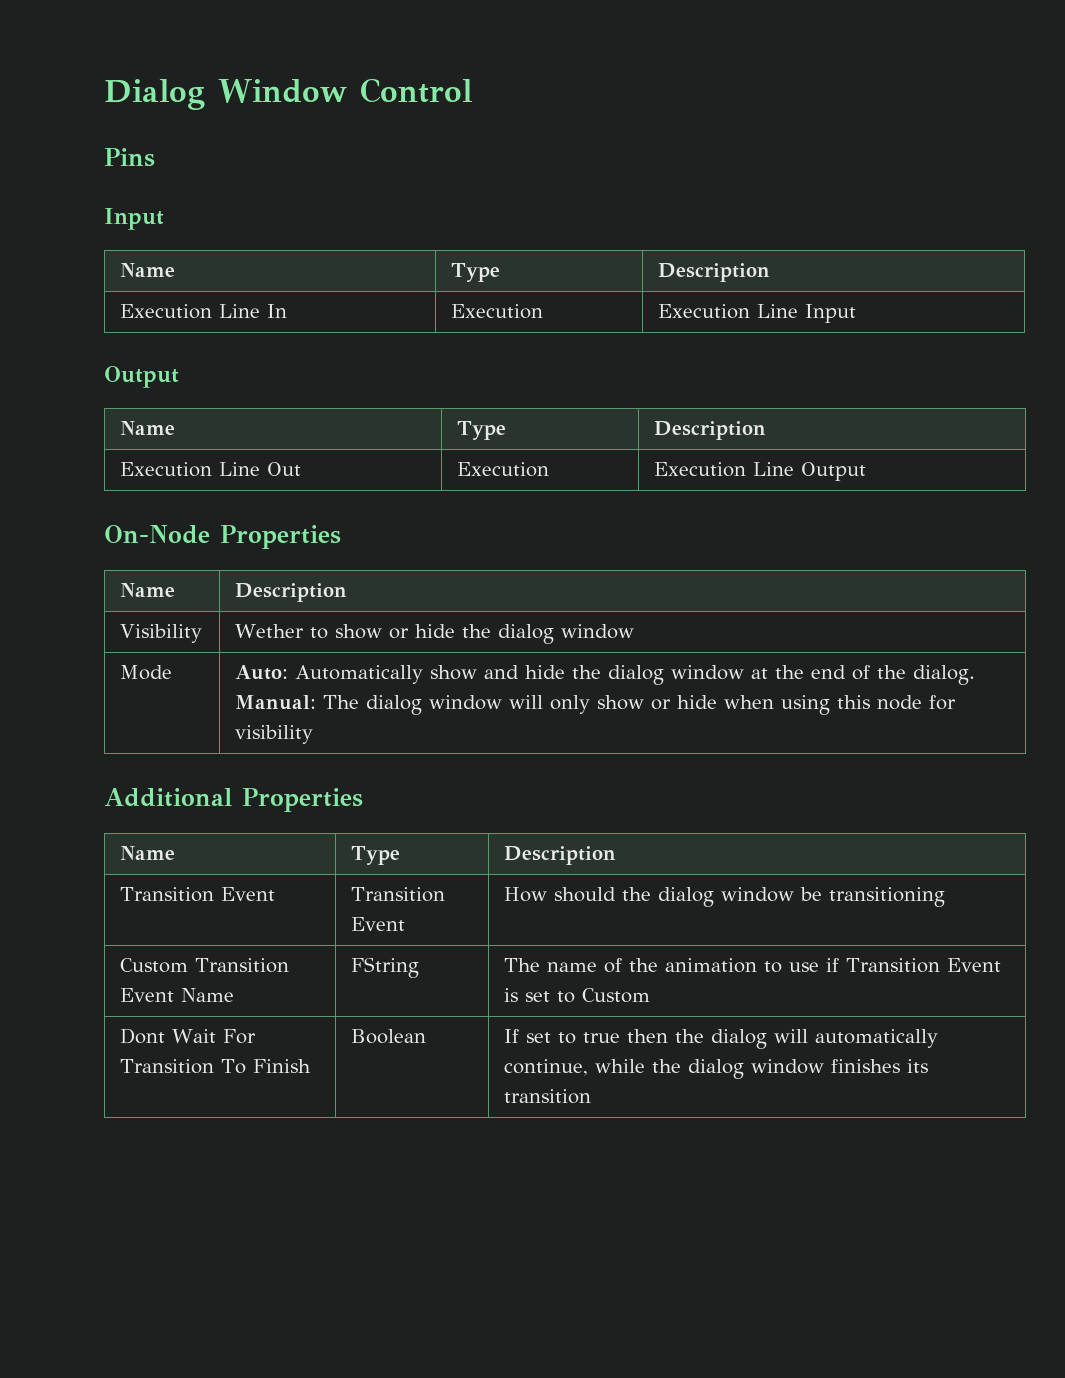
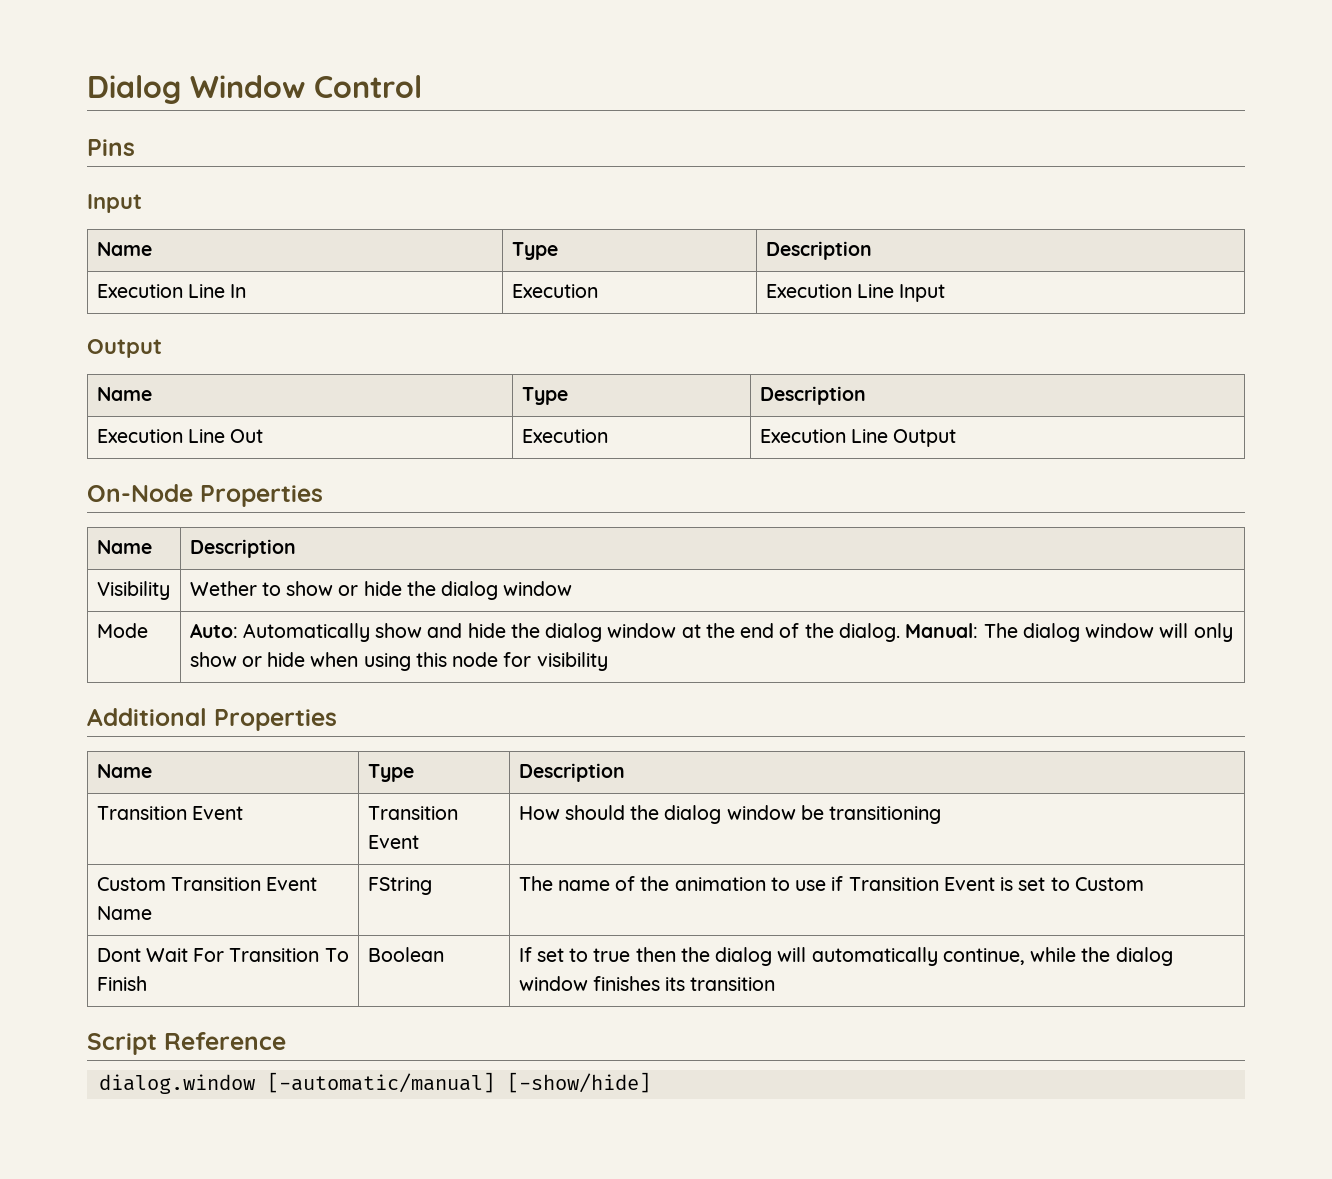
+ Script Reference
+ dialog.window [-automatic/manual] [-show/hide]

